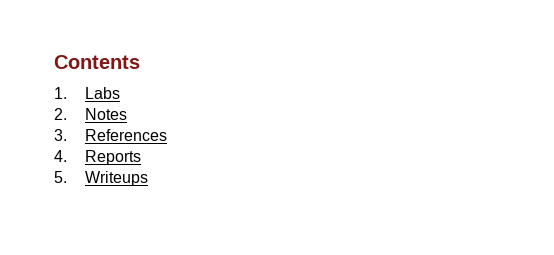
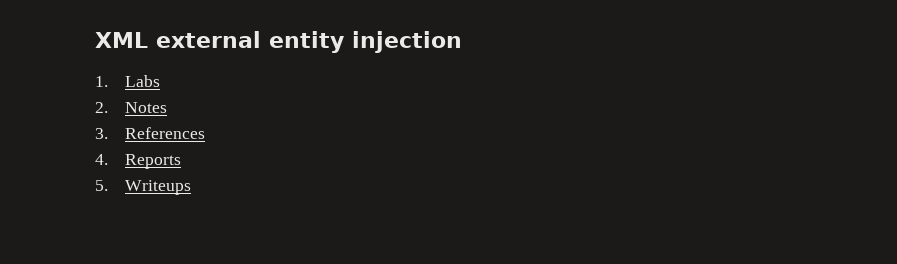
- Contents
+ XML external entity injection

